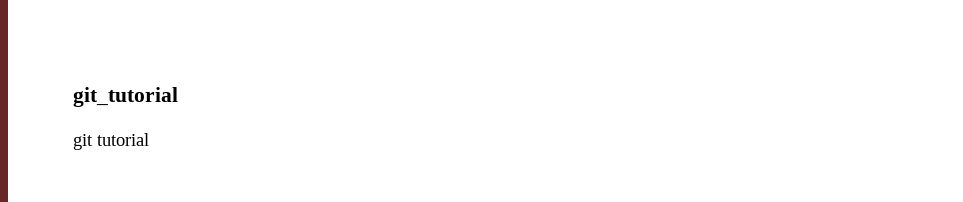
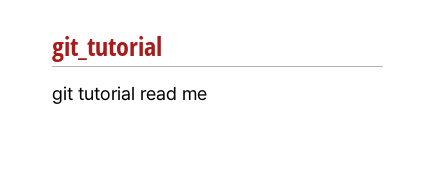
- git tutorial
+ git tutorial read me

